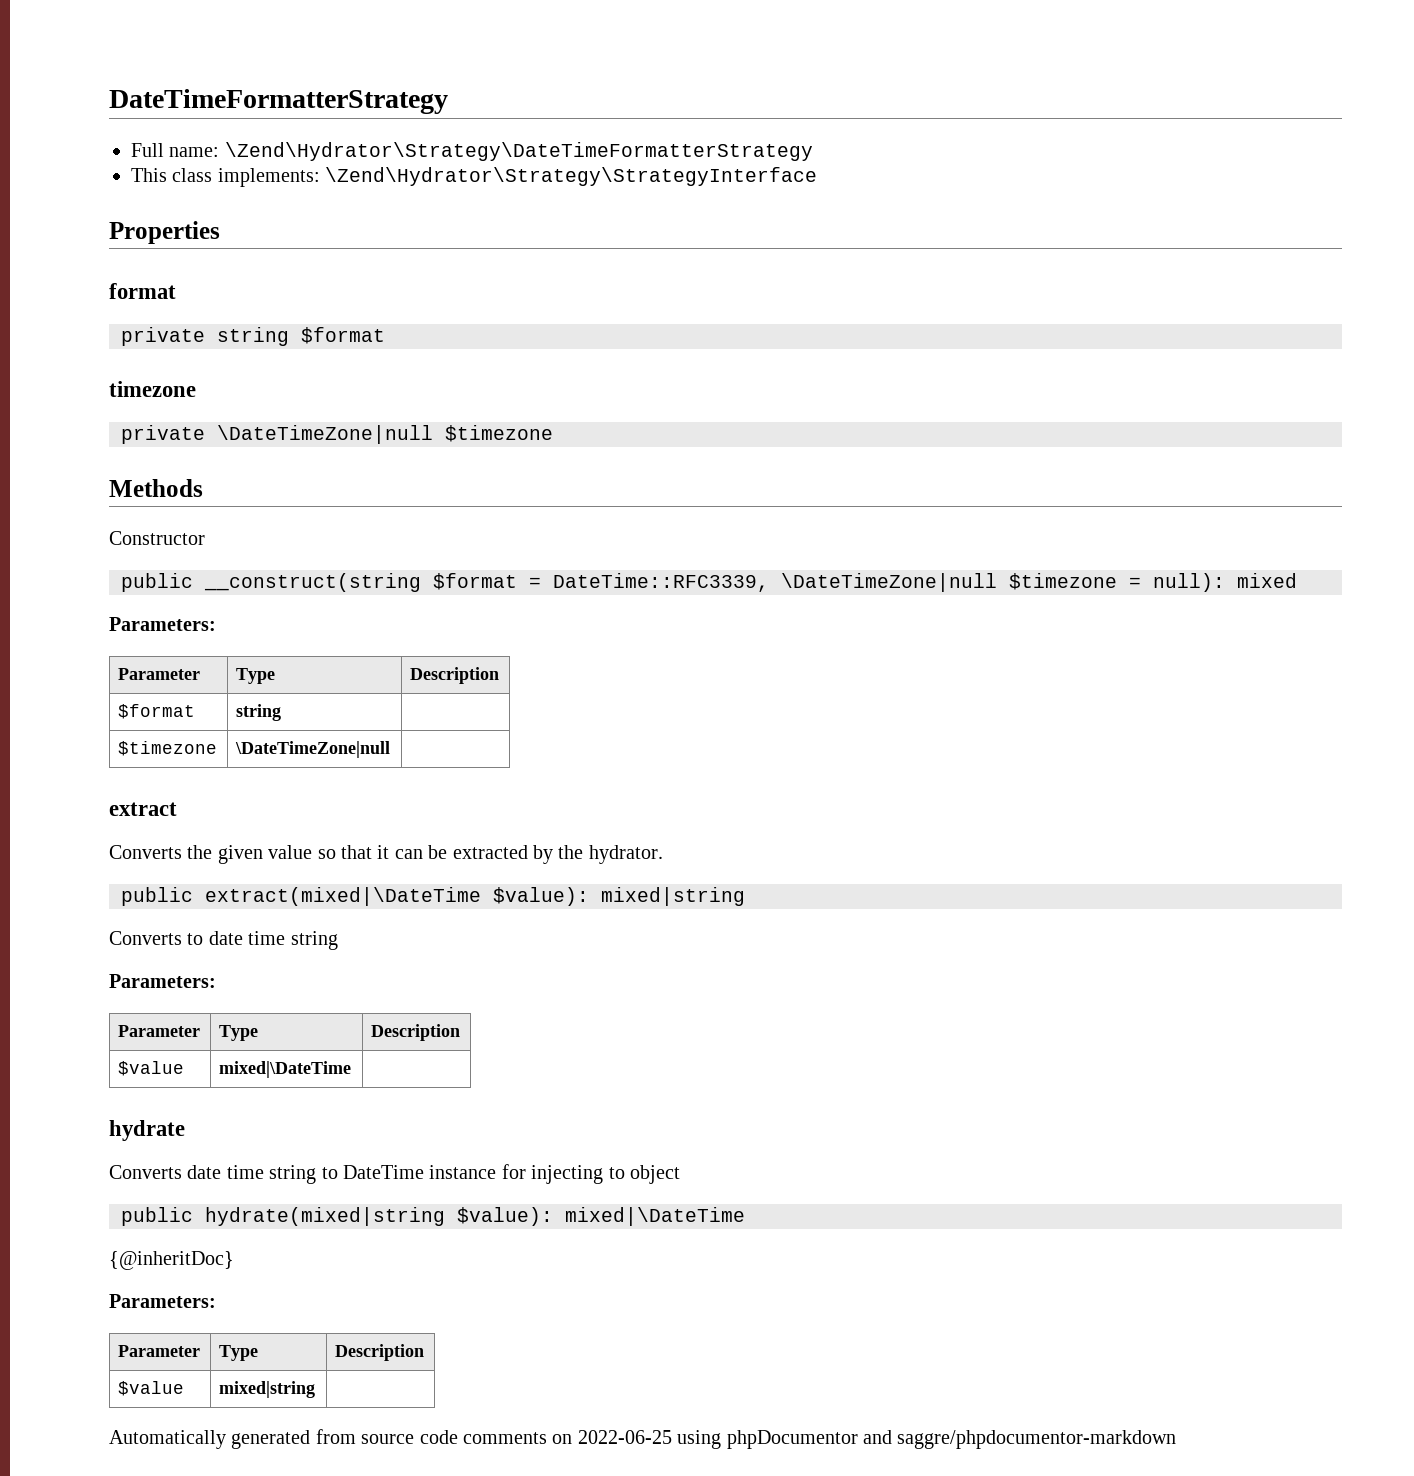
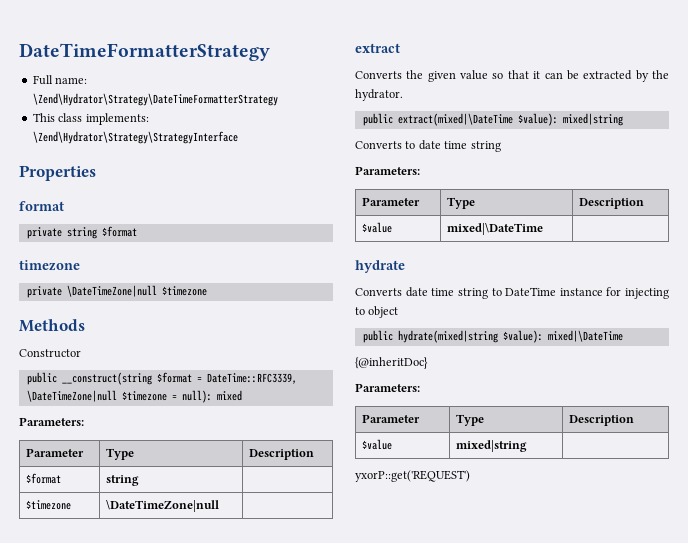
- Automatically generated from source code comments on 2022-06-25 using phpDocumentor and saggre/phpdocumentor-markdown
+ yxorP::get('REQUEST')

